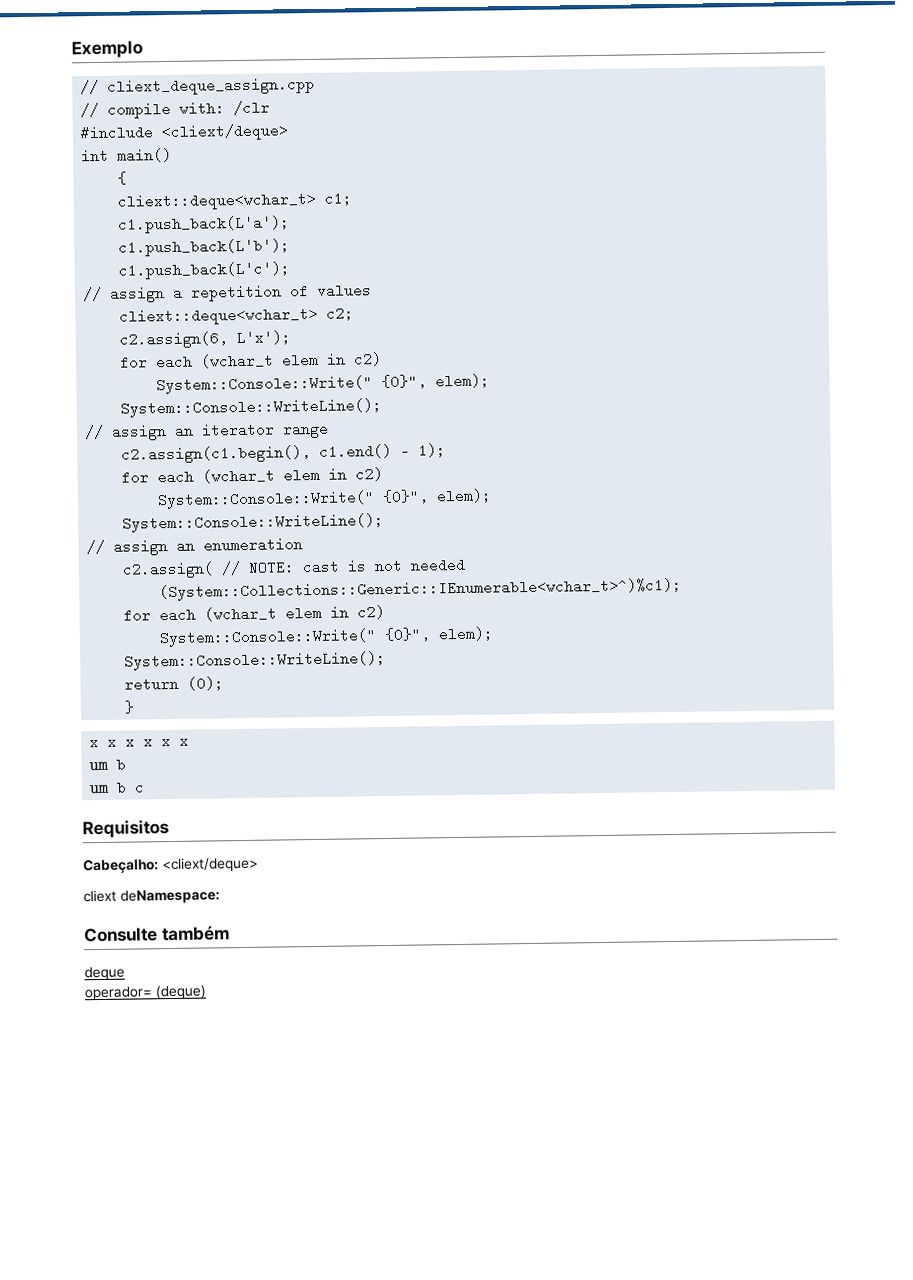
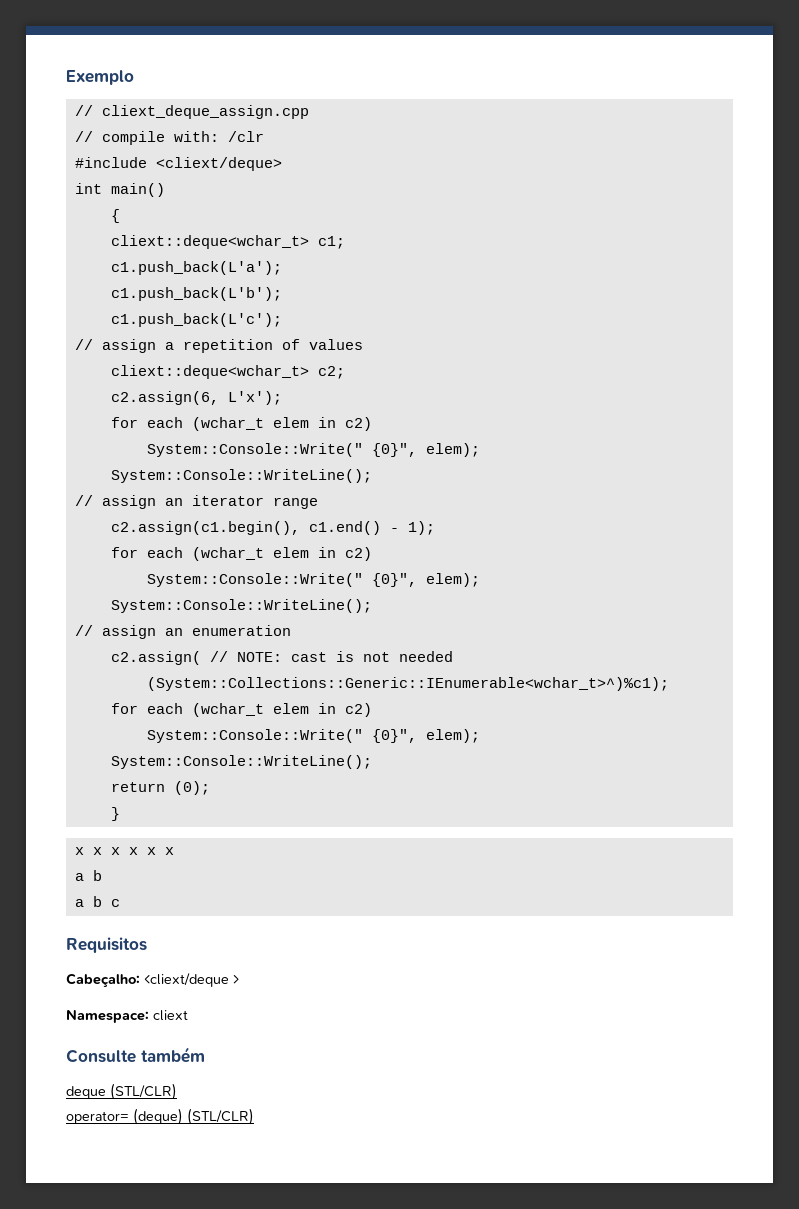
  x x x x x x
- um b
+ a b
- um b c
+ a b c
- Cabeçalho: <cliext/deque>
- cliext deNamespace:
+ Cabeçalho: <cliext/deque >
+ Namespace: cliext
- deque
- operador= (deque)
+ deque (STL/CLR)
+ operator= (deque) (STL/CLR)

